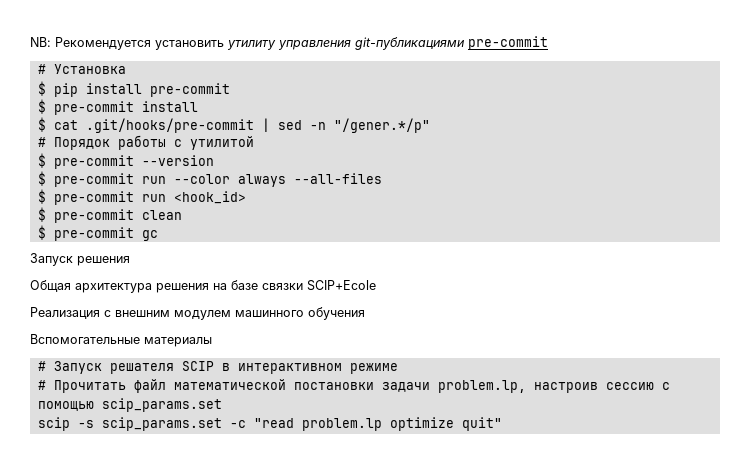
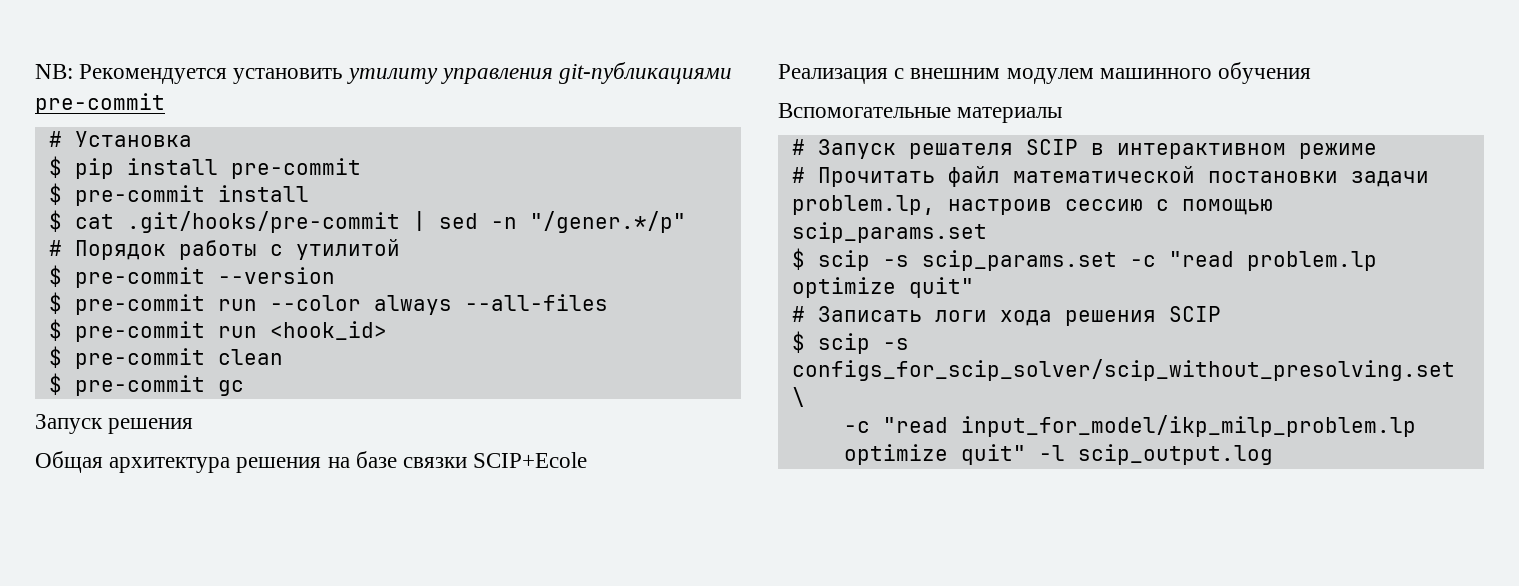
- scip -s scip_params.set -c "read problem.lp optimize quit"
+ $ scip -s scip_params.set -c "read problem.lp optimize quit"
+ # Записать логи хода решения SCIP
+ $ scip -s configs_for_scip_solver/scip_without_presolving.set \
+ -c "read input_for_model/ikp_milp_problem.lp optimize quit" -l scip_output.log

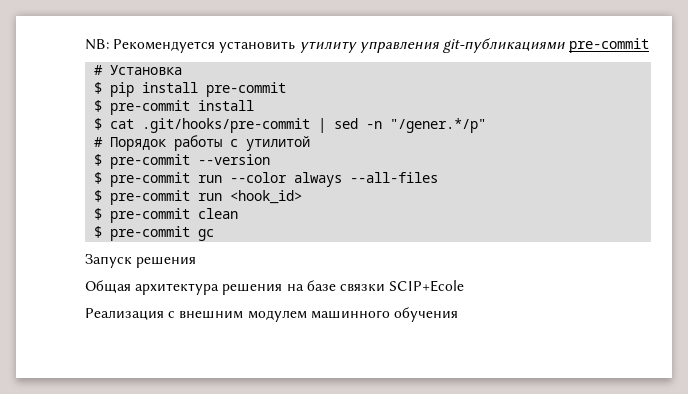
- Вспомогательные материалы
- # Запуск решателя SCIP в интерактивном режиме
- # Прочитать файл математической постановки задачи problem.lp, настроив сессию с помощью scip_params.set
- $ scip -s scip_params.set -c "read problem.lp optimize quit"
- # Записать логи хода решения SCIP
- $ scip -s configs_for_scip_solver/scip_without_presolving.set \
- -c "read input_for_model/ikp_milp_problem.lp optimize quit" -l scip_output.log

